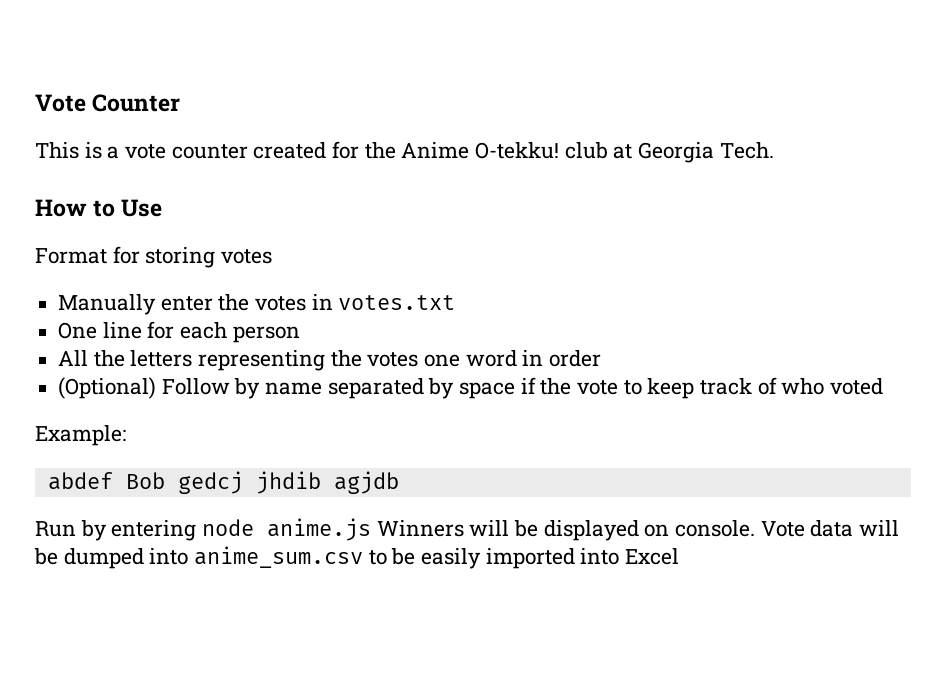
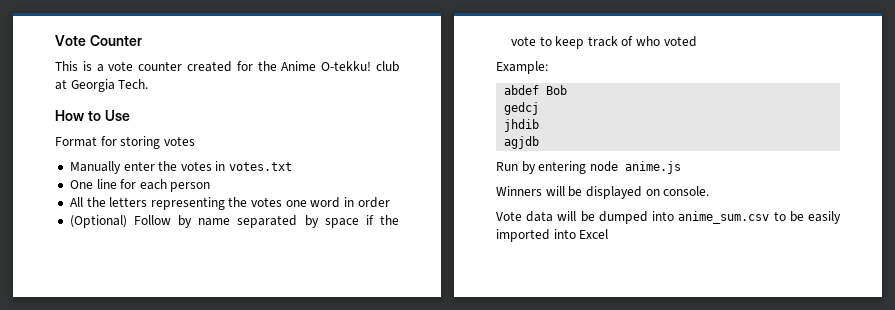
- abdef Bob gedcj jhdib agjdb
+ abdef Bob
+ gedcj
+ jhdib
+ agjdb
- Run by entering node anime.js Winners will be displayed on console. Vote data will be dumped into anime_sum.csv to be easily imported into Excel
+ Run by entering node anime.js
+ Winners will be displayed on console.
+ Vote data will be dumped into anime_sum.csv to be easily imported into Excel

